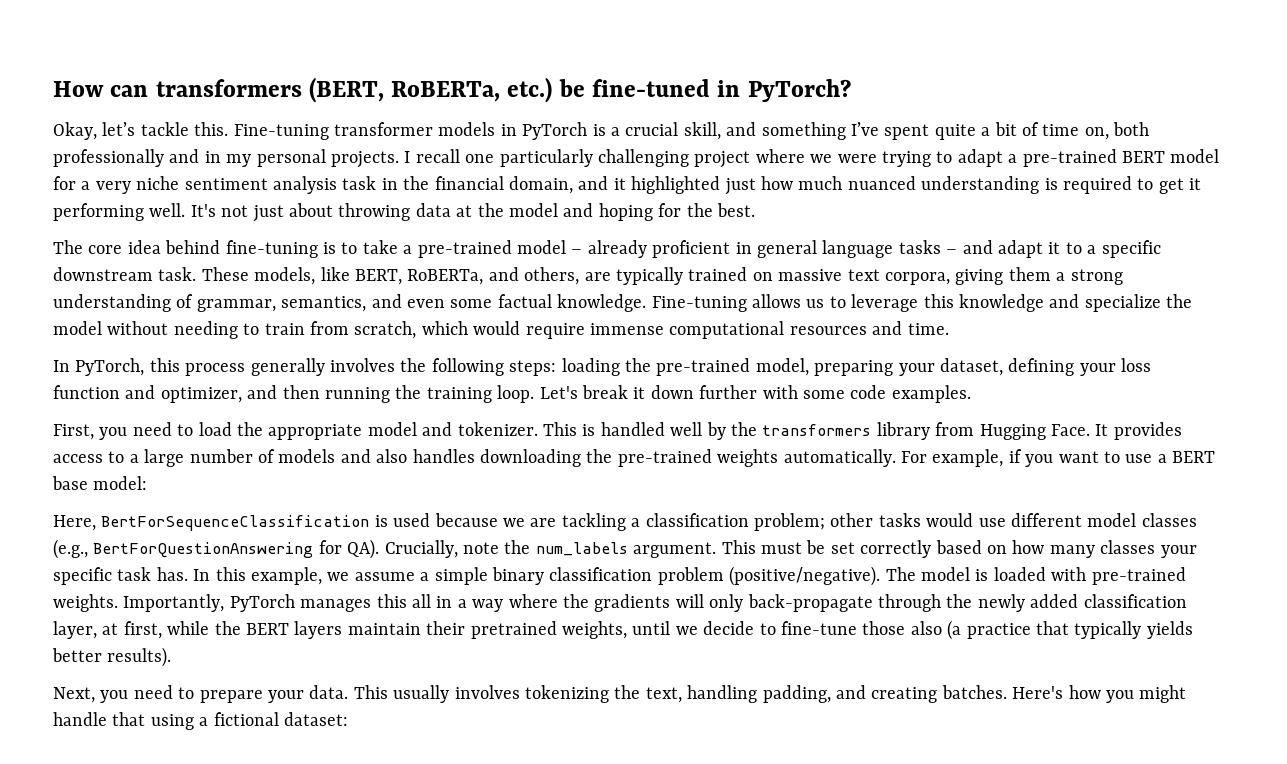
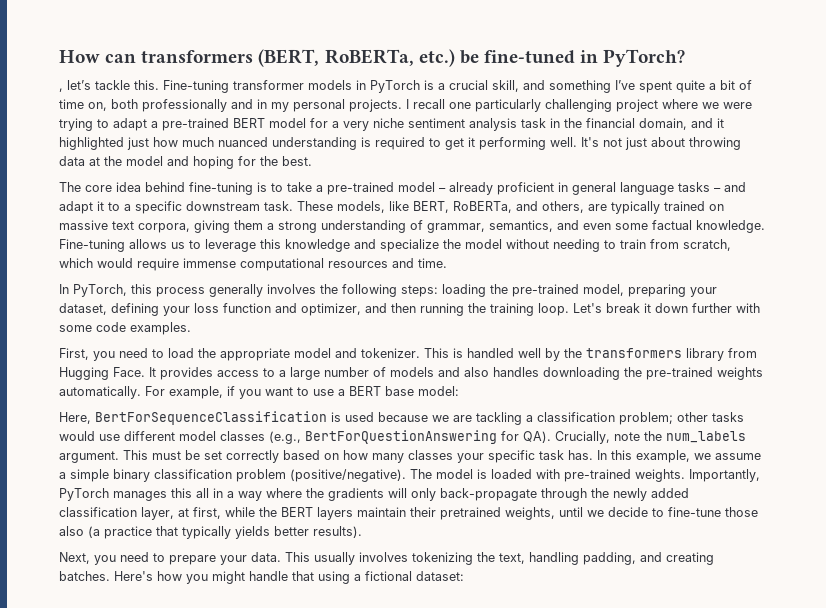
- Okay, let’s tackle this.
+ , let’s tackle this.

